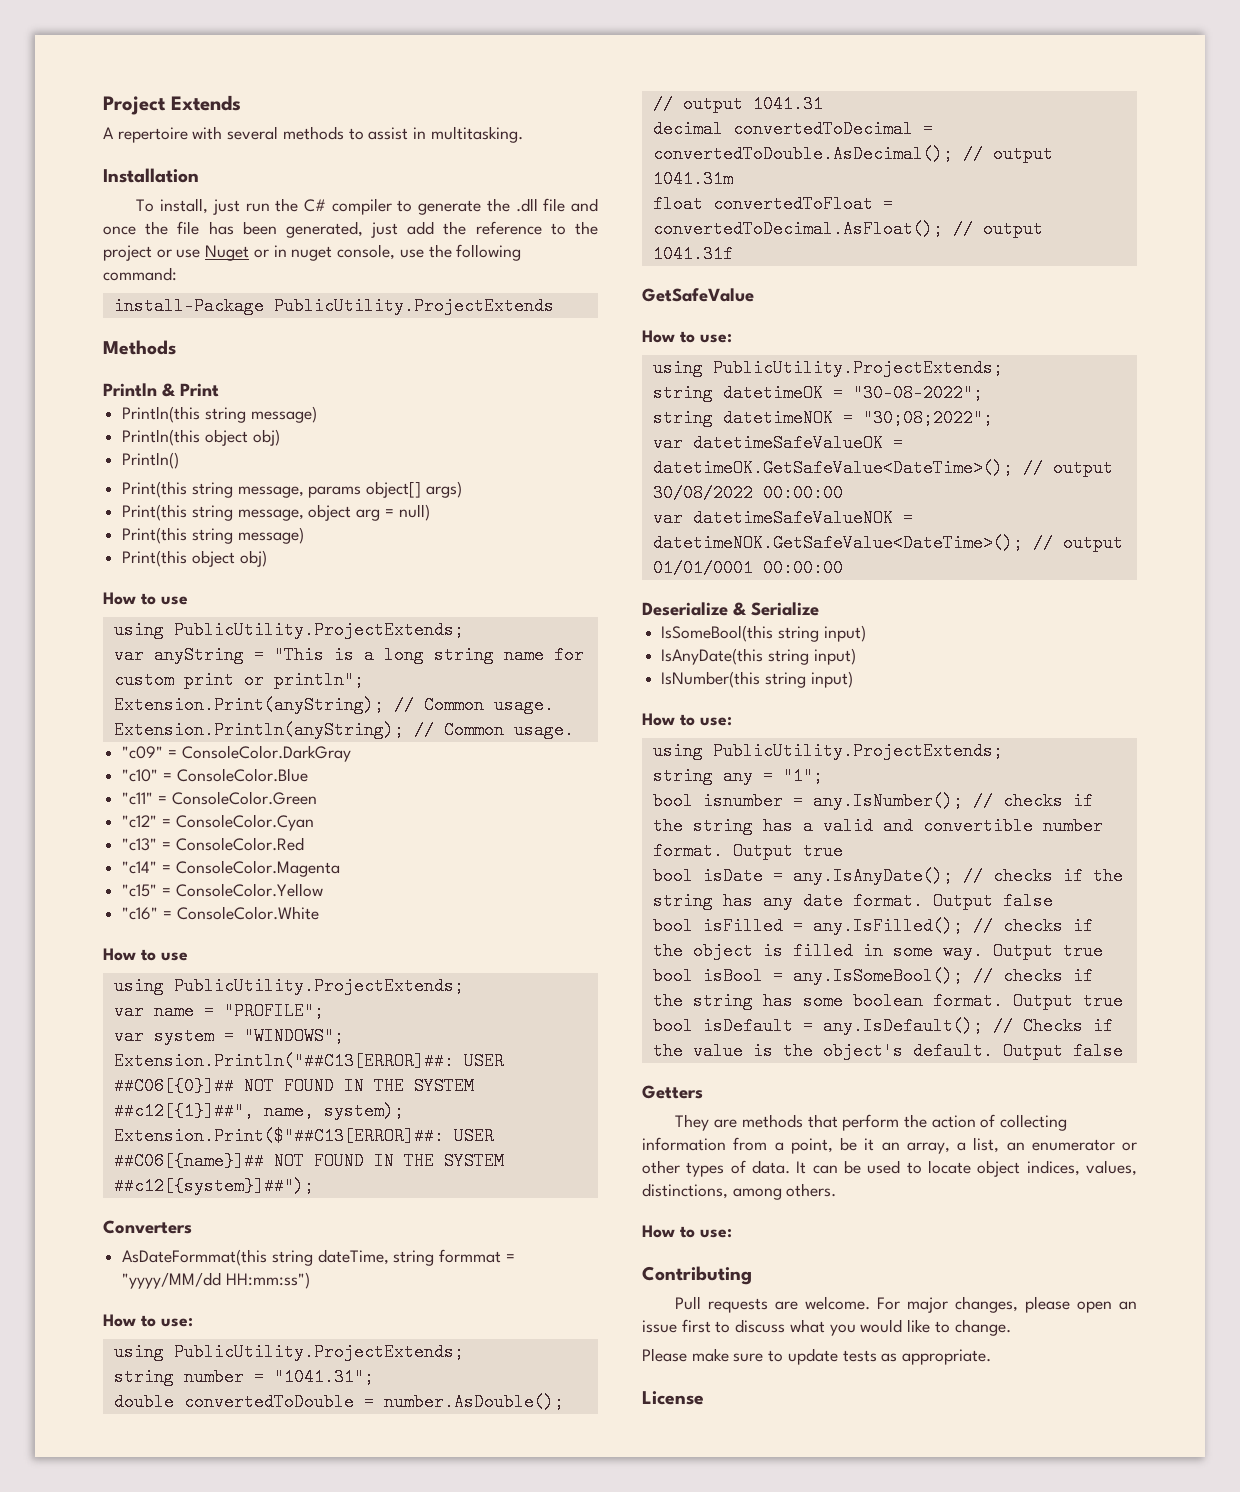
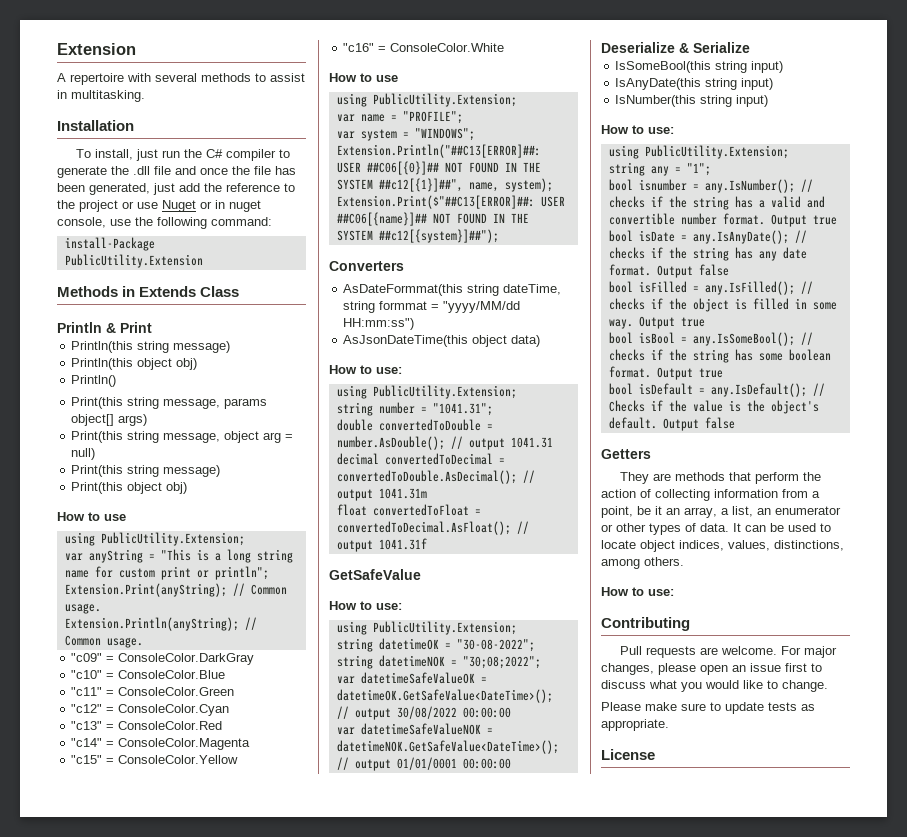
- Project Extends
+ Extension
- install-Package PublicUtility.ProjectExtends
+ install-Package PublicUtility.Extension
- Methods
+ Methods in Extends Class
  Print(this object obj)
  How to use
- using PublicUtility.ProjectExtends;
+ using PublicUtility.Extension;
  "c16" = ConsoleColor.White
  How to use
- using PublicUtility.ProjectExtends;
+ using PublicUtility.Extension;
  AsDateFormmat(this string dateTime, string formmat = "yyyy/MM/dd HH:mm:ss")
+ AsJsonDateTime(this object data)
  How to use:
- using PublicUtility.ProjectExtends;
+ using PublicUtility.Extension;
  GetSafeValue
  How to use:
- using PublicUtility.ProjectExtends;
+ using PublicUtility.Extension;
  IsNumber(this string input)
  How to use:
- using PublicUtility.ProjectExtends;
+ using PublicUtility.Extension;

